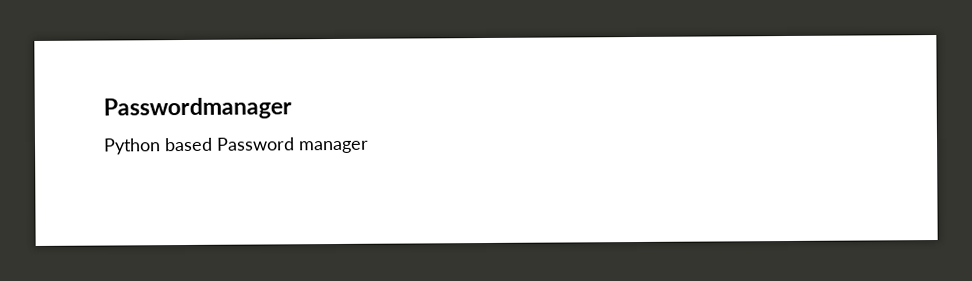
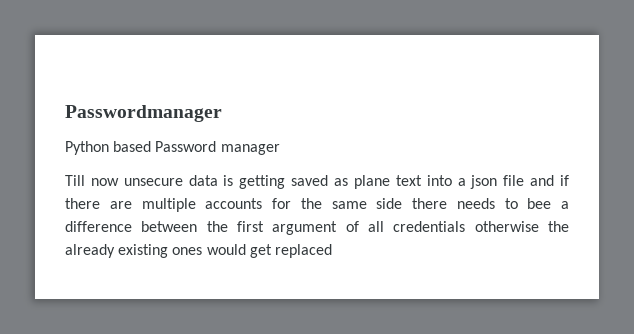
+ Till now unsecure data is getting saved as plane text into a json file and if there are multiple accounts for the same side there needs to bee a difference between the first argument of all credentials otherwise the already existing ones would get replaced

